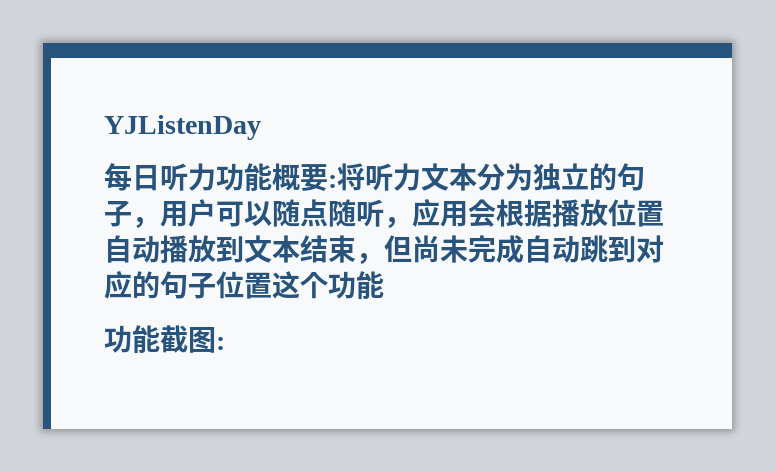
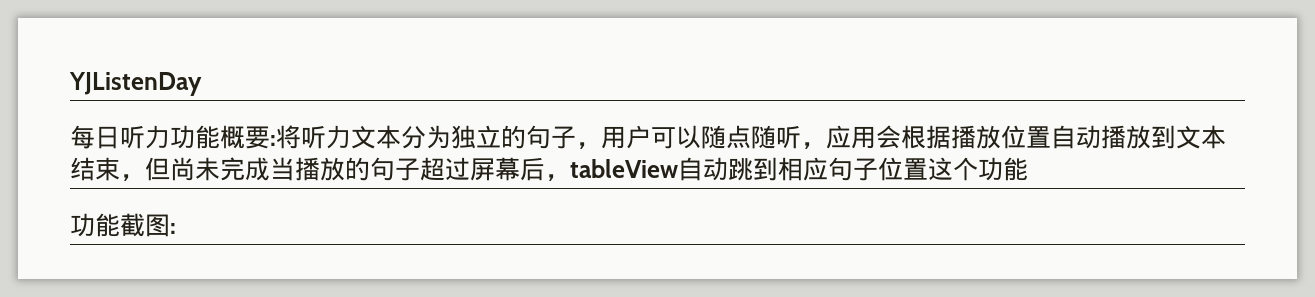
- 每日听力功能概要:将听力文本分为独立的句子，用户可以随点随听，应用会根据播放位置自动播放到文本结束，但尚未完成自动跳到对应的句子位置这个功能
+ 每日听力功能概要:将听力文本分为独立的句子，用户可以随点随听，应用会根据播放位置自动播放到文本结束，但尚未完成当播放的句子超过屏幕后，tableView自动跳到相应句子位置这个功能

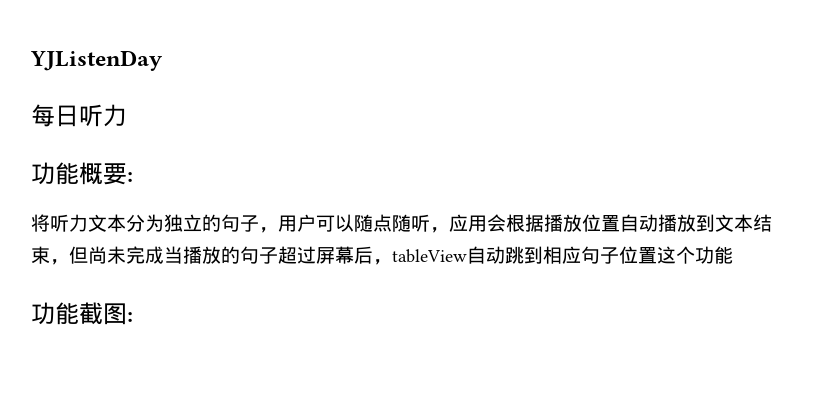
- 每日听力功能概要:将听力文本分为独立的句子，用户可以随点随听，应用会根据播放位置自动播放到文本结束，但尚未完成当播放的句子超过屏幕后，tableView自动跳到相应句子位置这个功能
+ 每日听力
+ 功能概要:
+ 将听力文本分为独立的句子，用户可以随点随听，应用会根据播放位置自动播放到文本结束，但尚未完成当播放的句子超过屏幕后，tableView自动跳到相应句子位置这个功能

